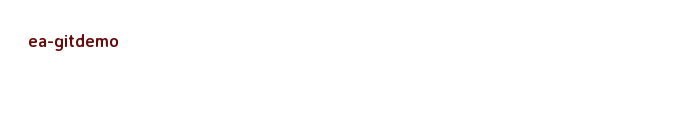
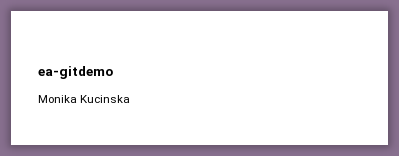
+ Monika Kucinska

